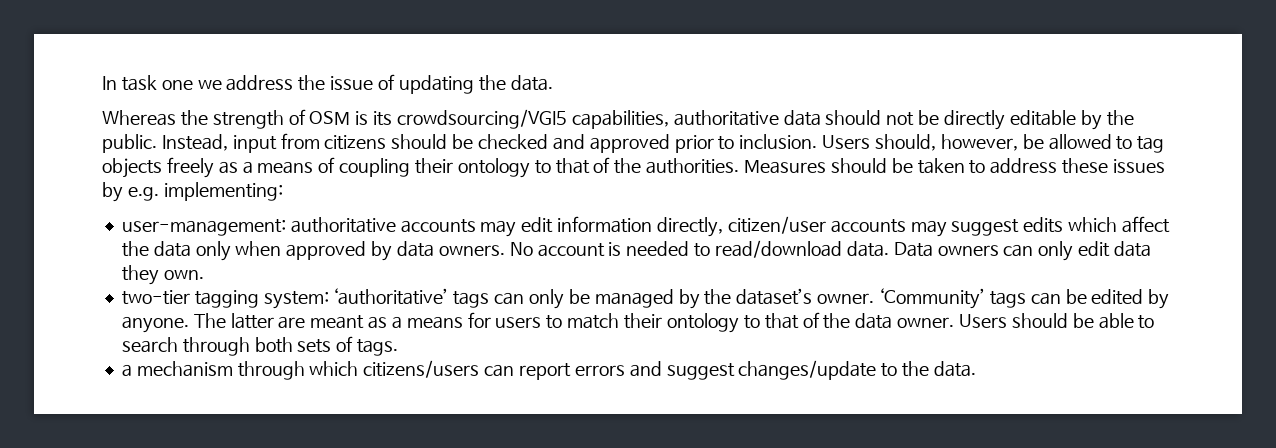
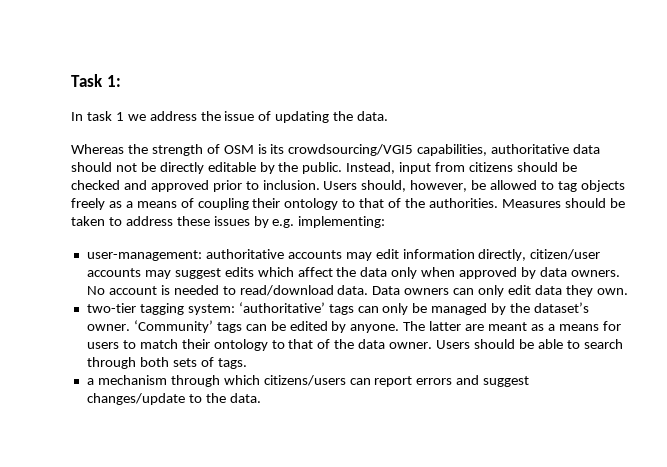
+ Task 1:
- In task one we address the issue of updating the data.
+ In task 1 we address the issue of updating the data.

